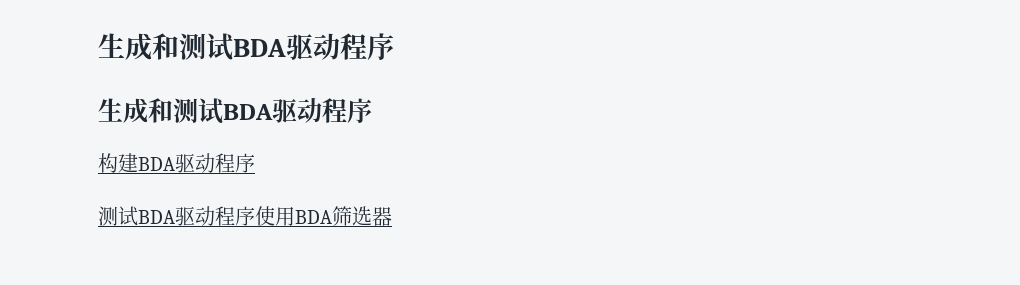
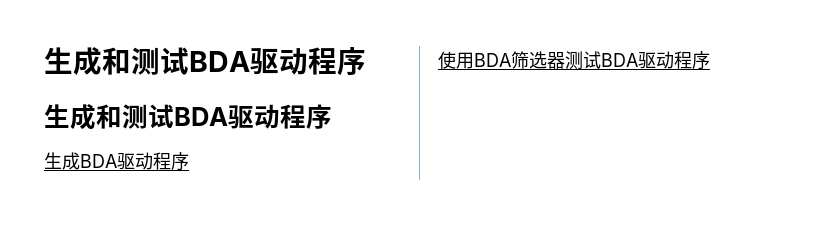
- 构建BDA驱动程序
- 测试BDA驱动程序使用BDA筛选器
+ 生成BDA驱动程序
+ 使用BDA筛选器测试BDA驱动程序

